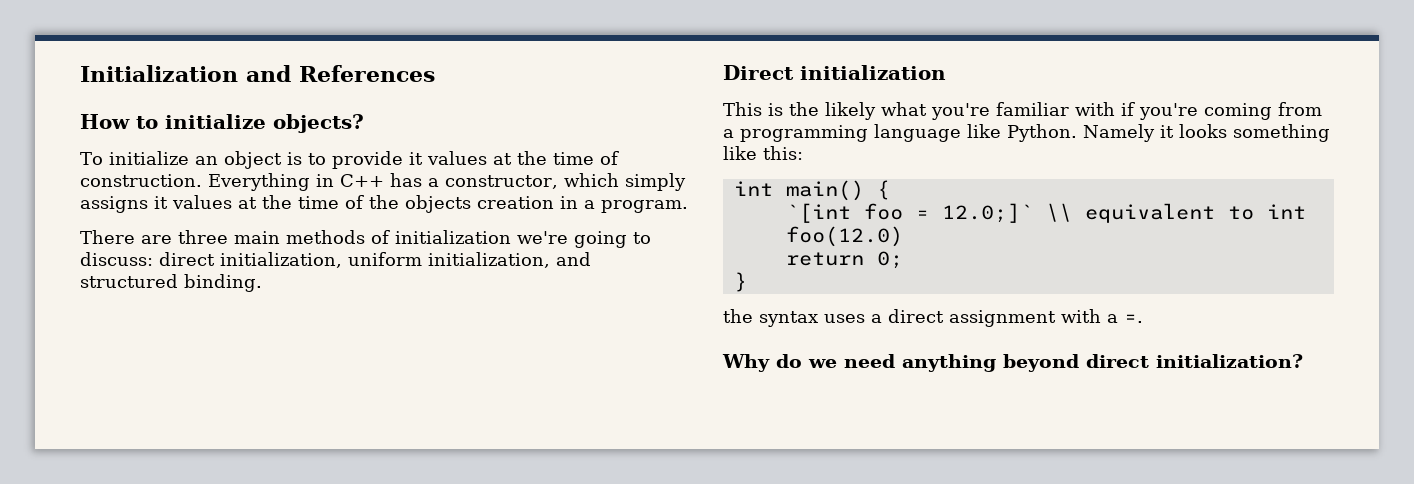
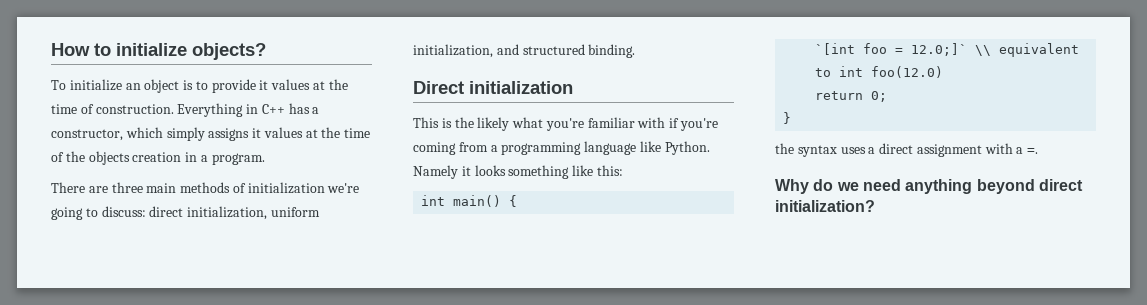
- Initialization and References

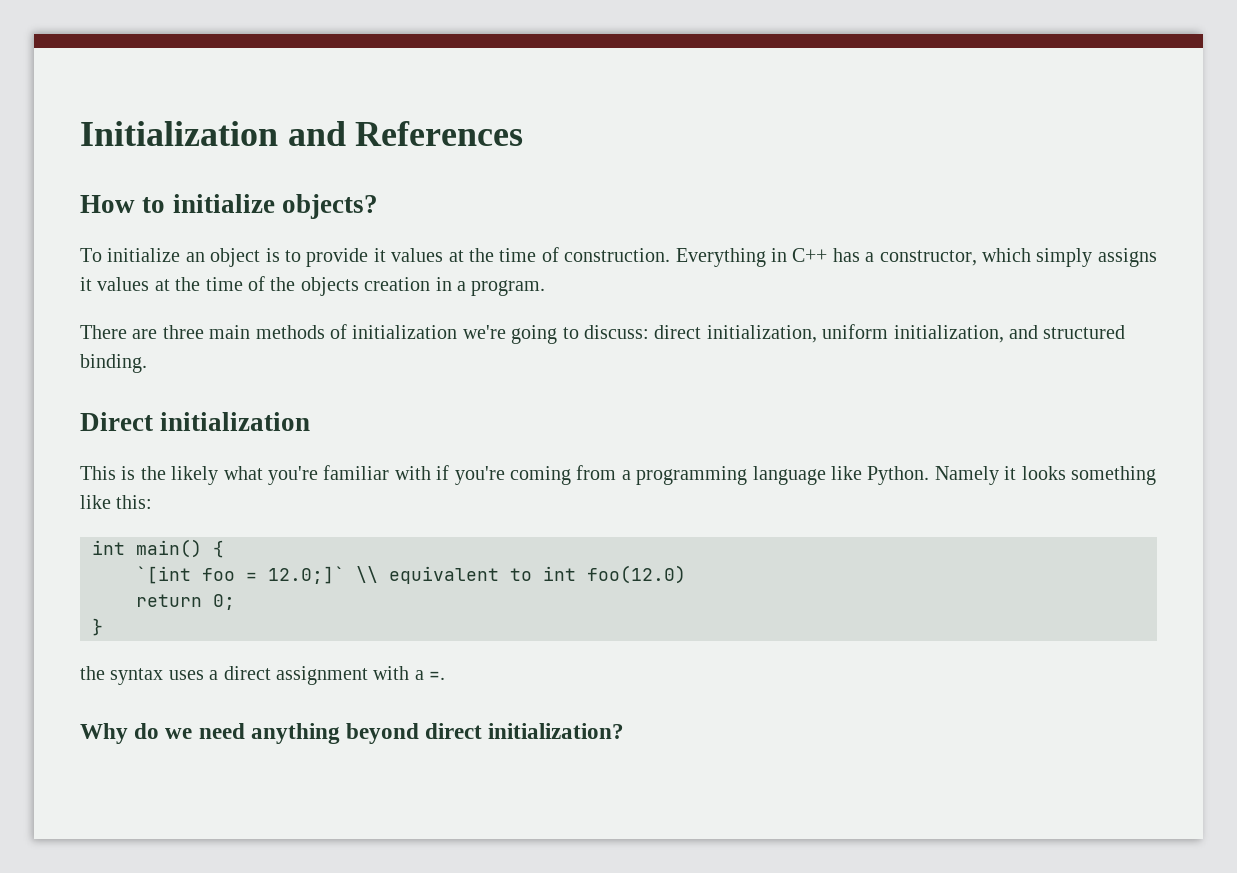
+ Initialization and References

